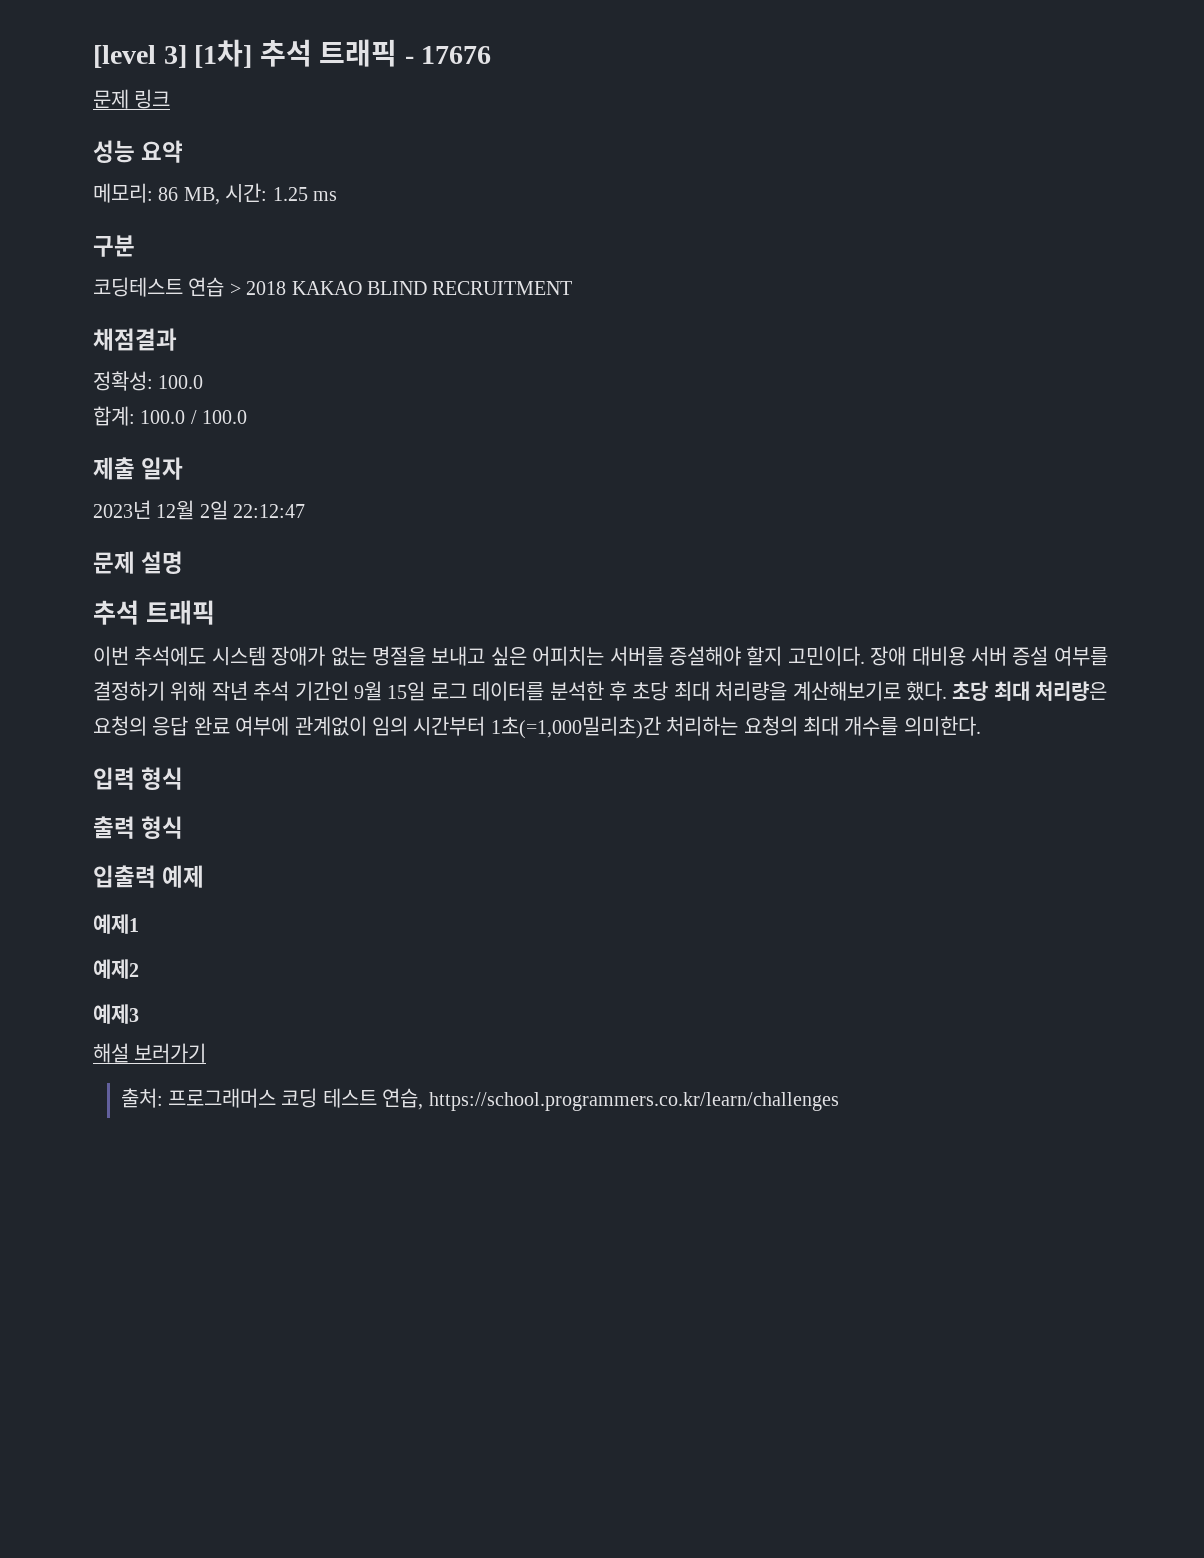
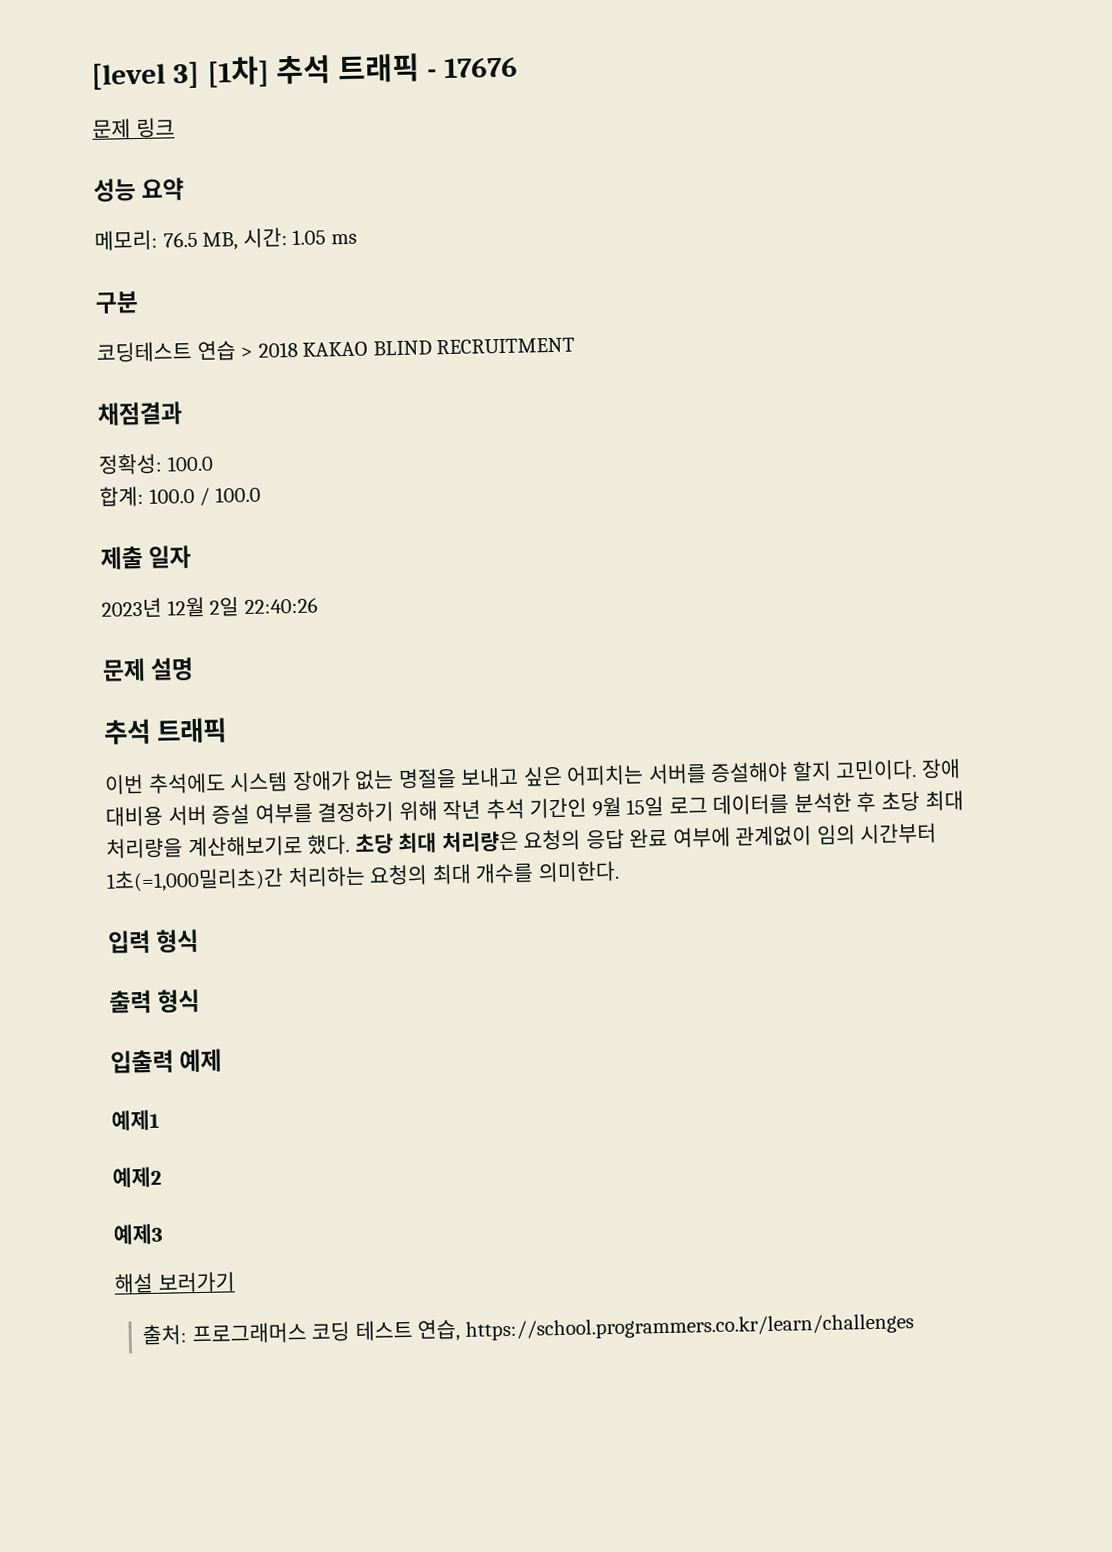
- 메모리: 86 MB, 시간: 1.25 ms
+ 메모리: 76.5 MB, 시간: 1.05 ms
- 2023년 12월 2일 22:12:47
+ 2023년 12월 2일 22:40:26

